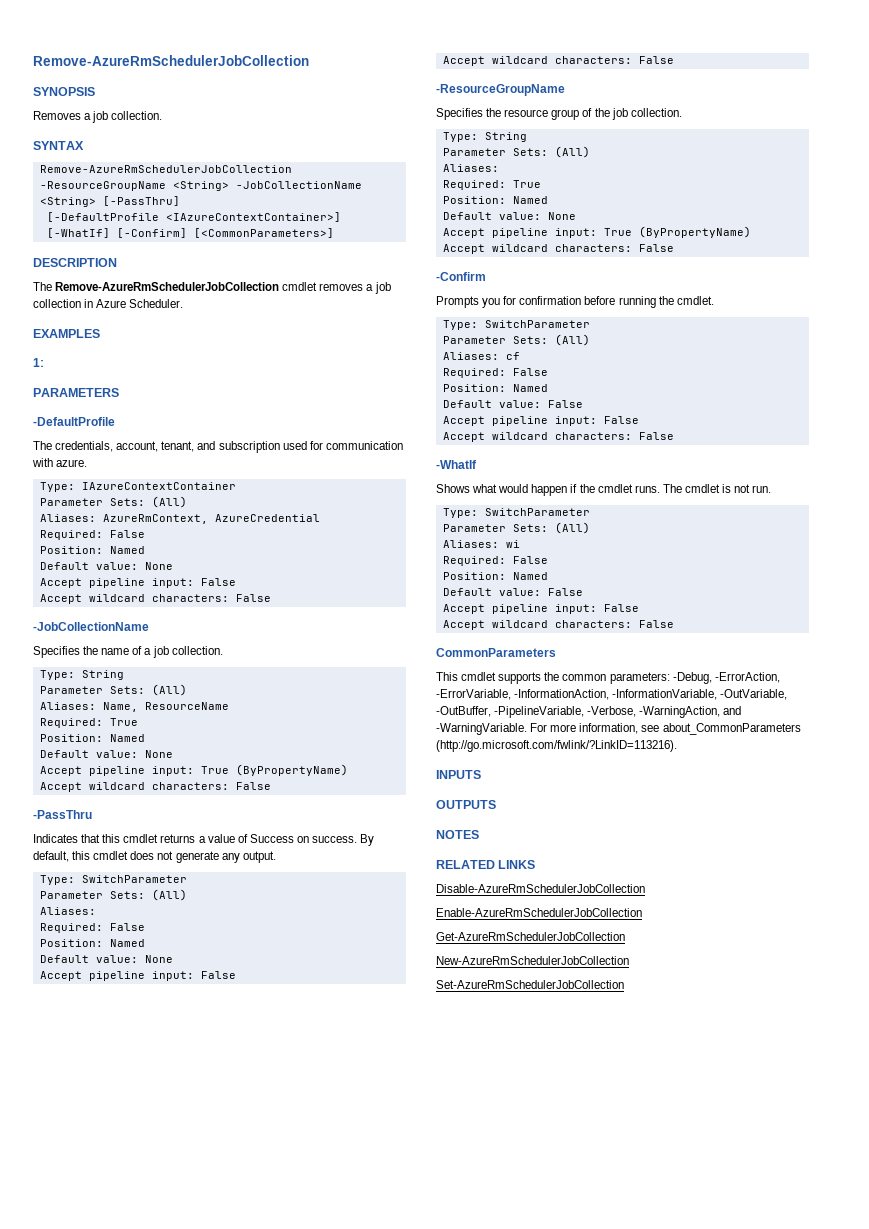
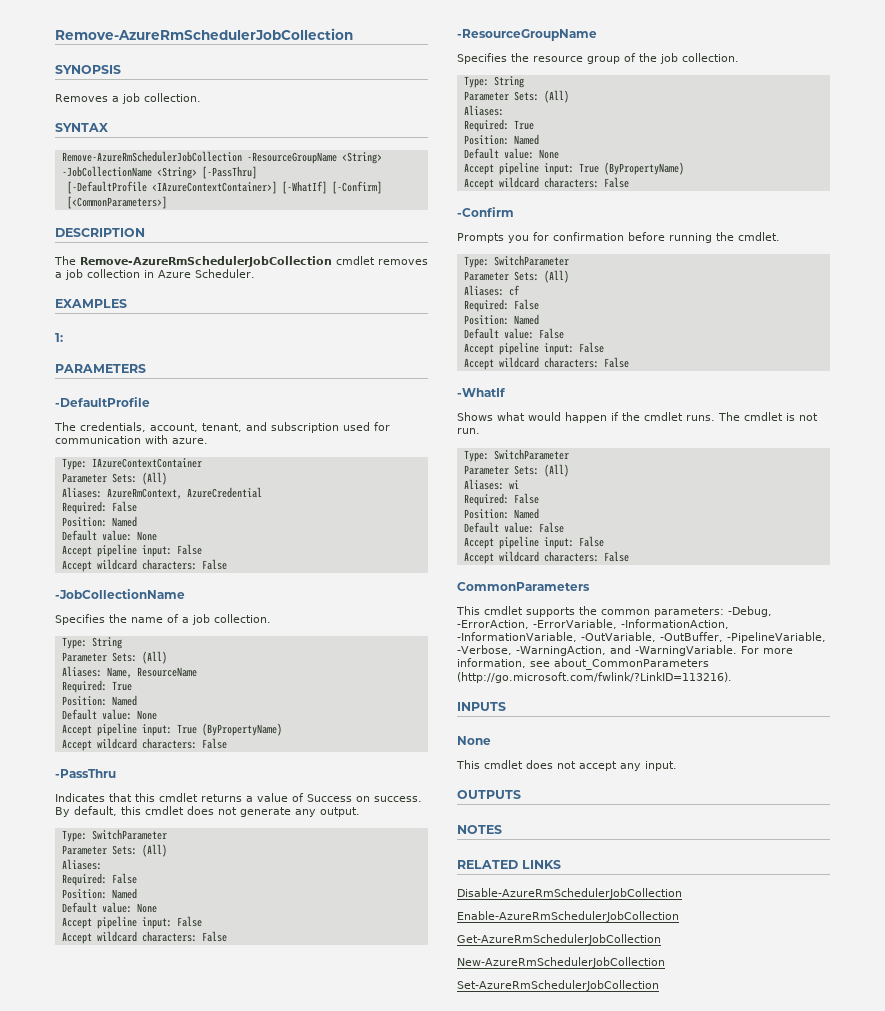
  INPUTS
+ None
+ This cmdlet does not accept any input.

